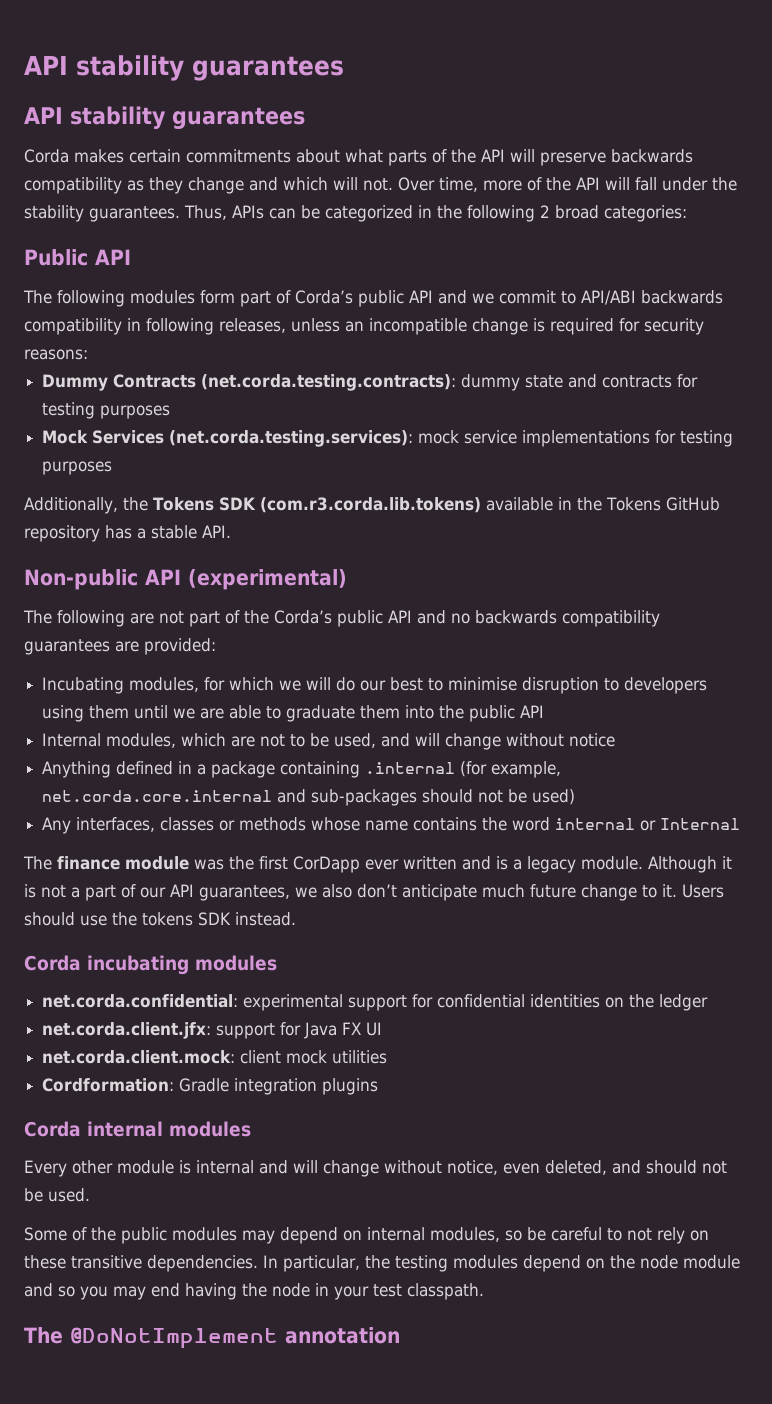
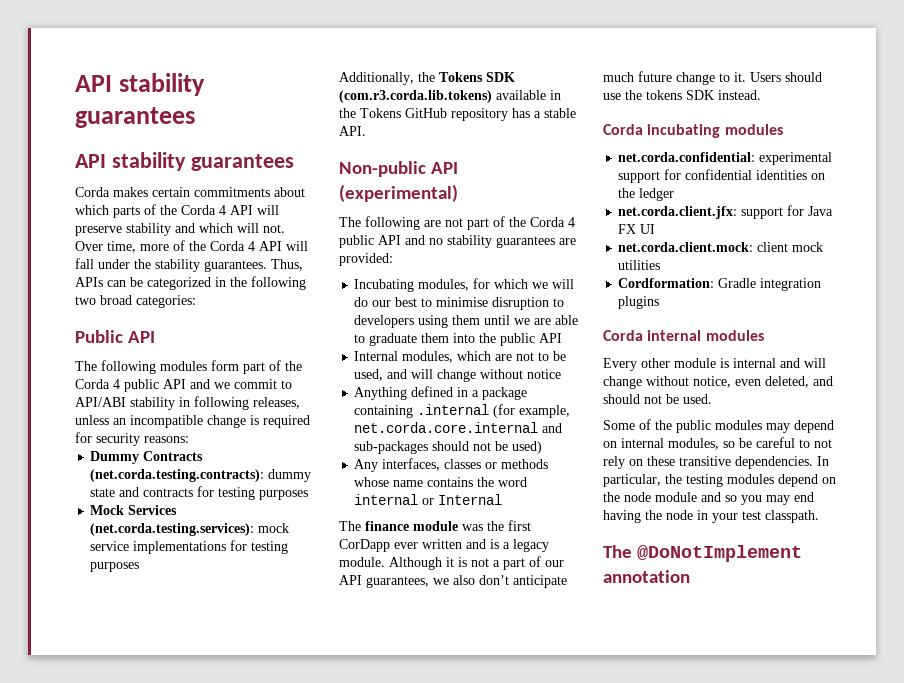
- Corda makes certain commitments about what parts of the API will preserve backwards compatibility as they change and which will not.
+ Corda makes certain commitments about which parts of the Corda 4 API will preserve stability and which will not.
- Over time, more of the API will fall under the stability guarantees.
+ Over time, more of the Corda 4 API will fall under the stability guarantees.
- Thus, APIs can be categorized in the following 2 broad categories:
+ Thus, APIs can be categorized in the following two broad categories:
- The following modules form part of Corda’s public API and we commit to API/ABI backwards compatibility in following releases, unless an incompatible change is required for security reasons:
+ The following modules form part of the Corda 4 public API and we commit to API/ABI stability in following releases, unless an incompatible change is required for security reasons:
- The following are not part of the Corda’s public API and no backwards compatibility guarantees are provided:
+ The following are not part of the Corda 4 public API and no stability guarantees are provided:

